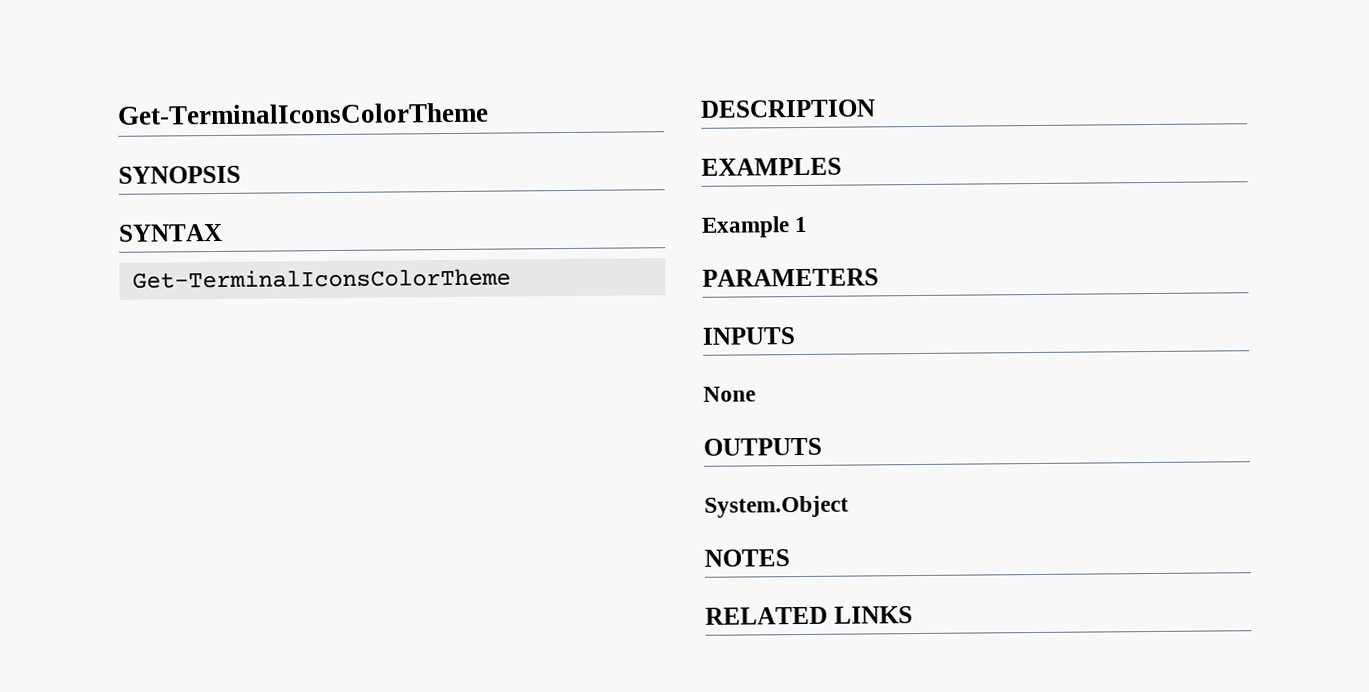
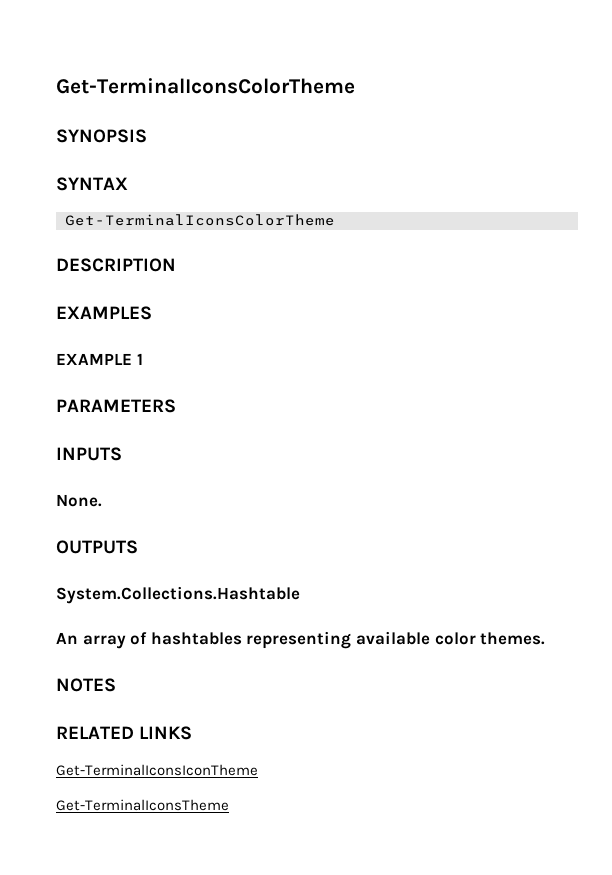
- Example 1
+ EXAMPLE 1
- None
+ None.
- System.Object
+ System.Collections.Hashtable
+ An array of hashtables representing available color themes.
+ Get-TerminalIconsIconTheme
+ Get-TerminalIconsTheme

